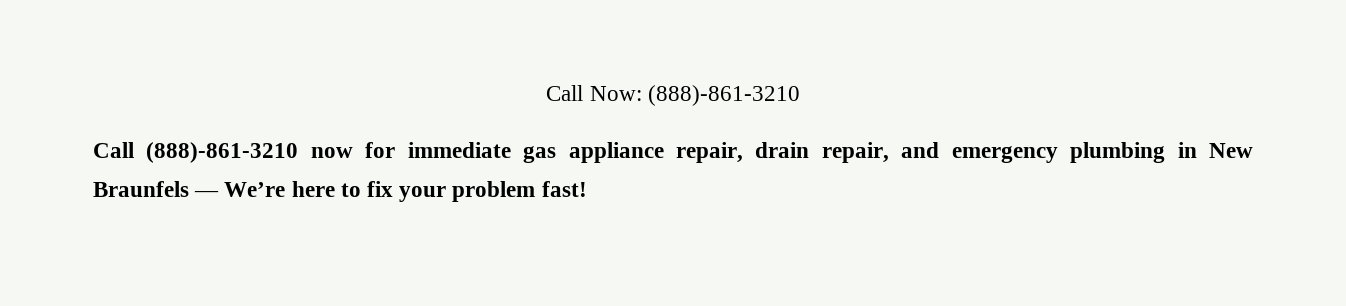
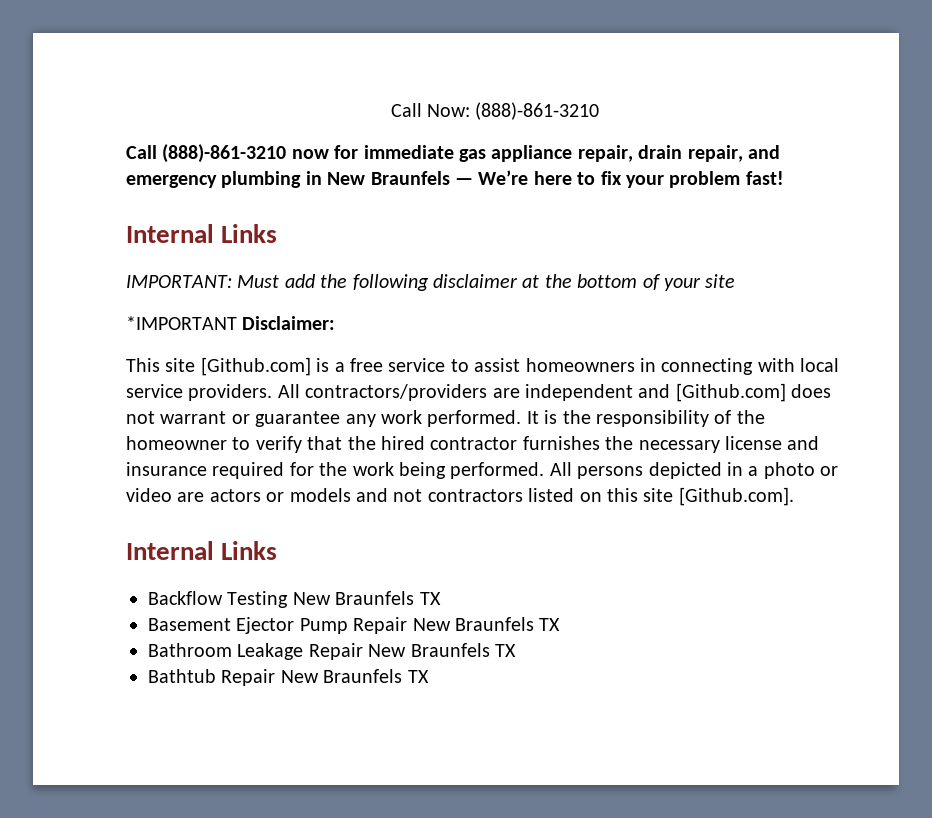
  Call (888)-861-3210 now for immediate gas appliance repair, drain repair, and emergency plumbing in New Braunfels — We’re here to fix your problem fast!
+ Internal Links
+ IMPORTANT: Must add the following disclaimer at the bottom of your site
+ *IMPORTANT Disclaimer:
+ This site [Github.com] is a free service to assist homeowners in connecting with local service providers. All contractors/providers are independent and [Github.com] does not warrant or guarantee any work performed. It is the responsibility of the homeowner to verify that the hired contractor furnishes the necessary license and insurance required for the work being performed. All persons depicted in a photo or video are actors or models and not contractors listed on this site [Github.com].
+ Internal Links
+ Backflow Testing New Braunfels TX
+ Basement Ejector Pump Repair New Braunfels TX
+ Bathroom Leakage Repair New Braunfels TX
+ Bathtub Repair New Braunfels TX

